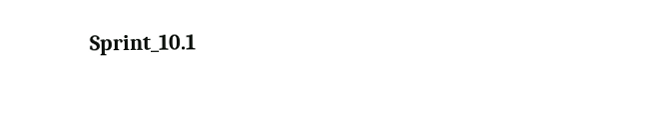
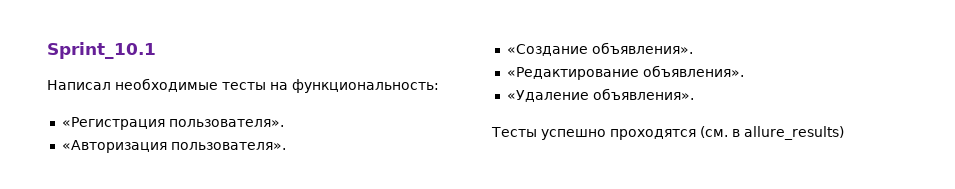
+ Написал необходимые тесты на функциональность:
+ «Регистрация пользователя».
+ «Авторизация пользователя».
+ «Создание объявления».
+ «Редактирование объявления».
+ «Удаление объявления».
+ Тесты успешно проходятся (см. в allure_results)

